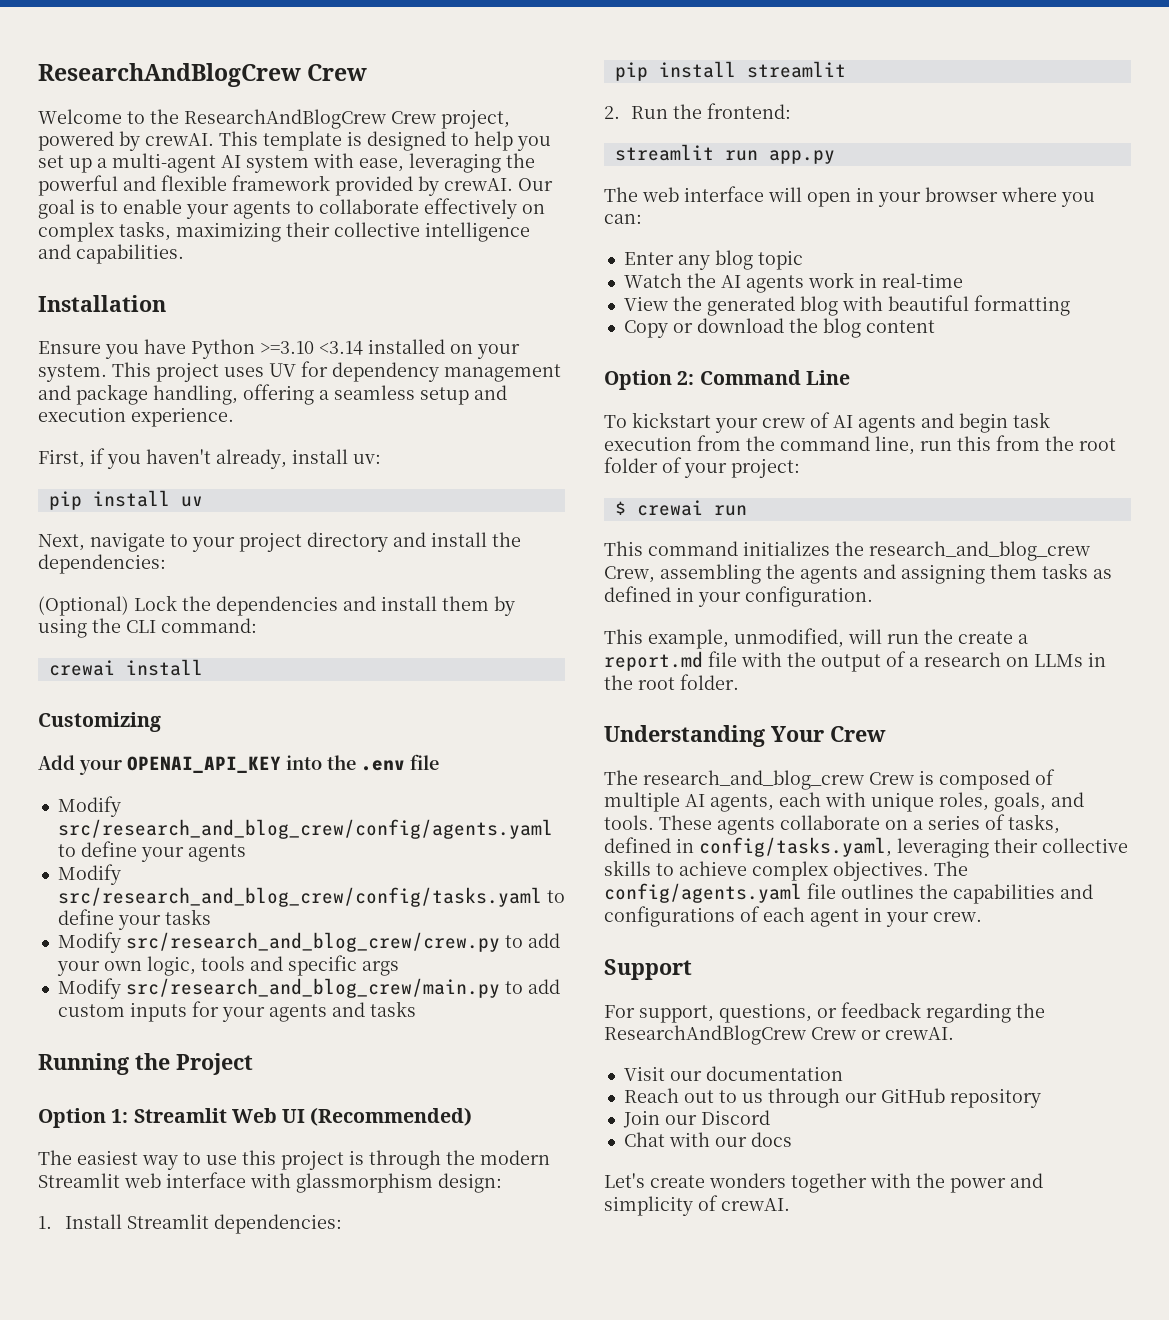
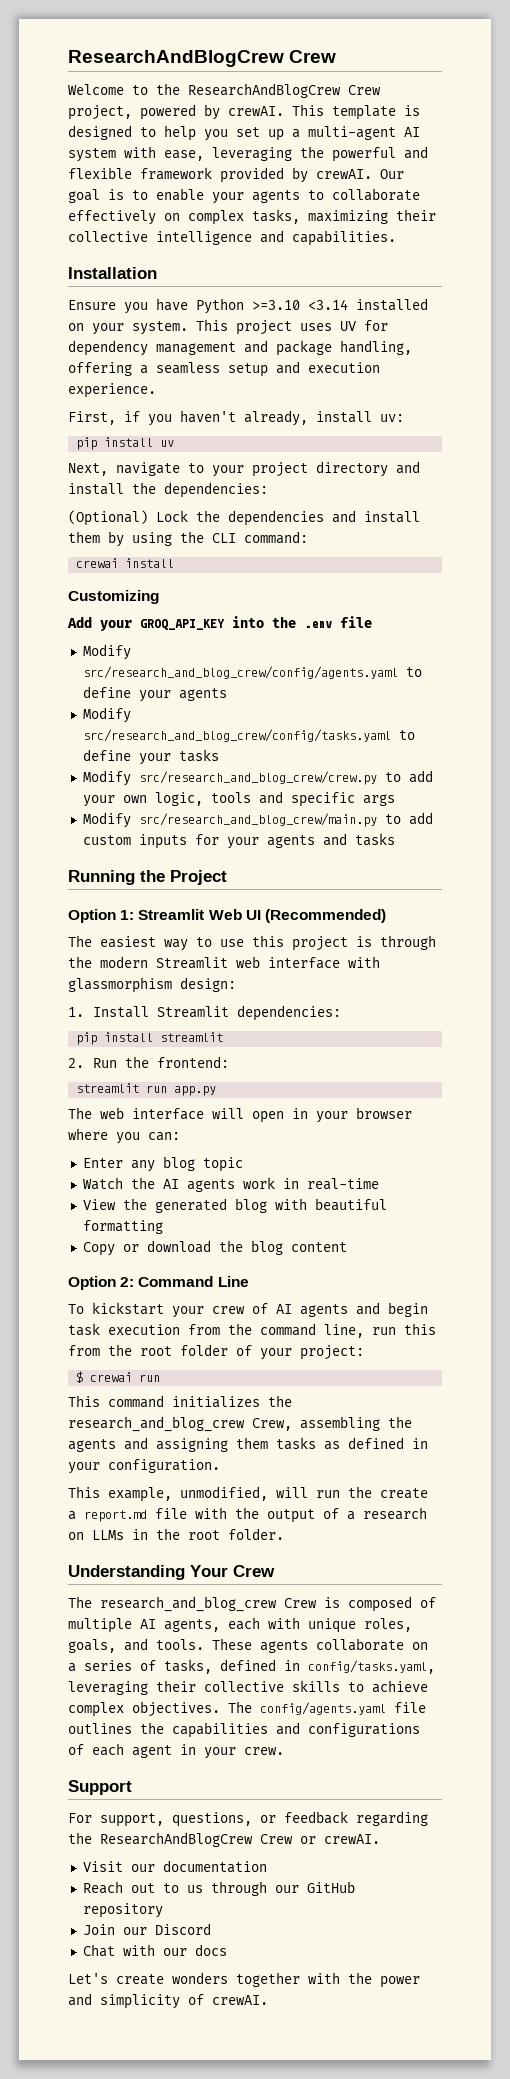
- Add your OPENAI_API_KEY into the .env file
+ Add your GROQ_API_KEY into the .env file

